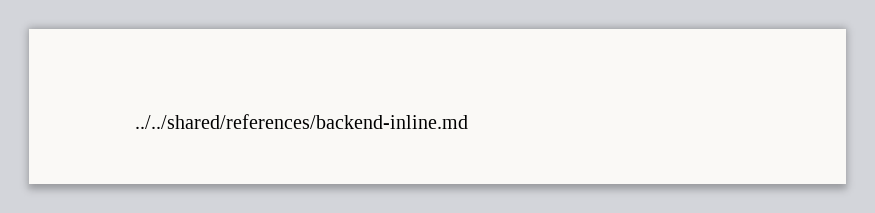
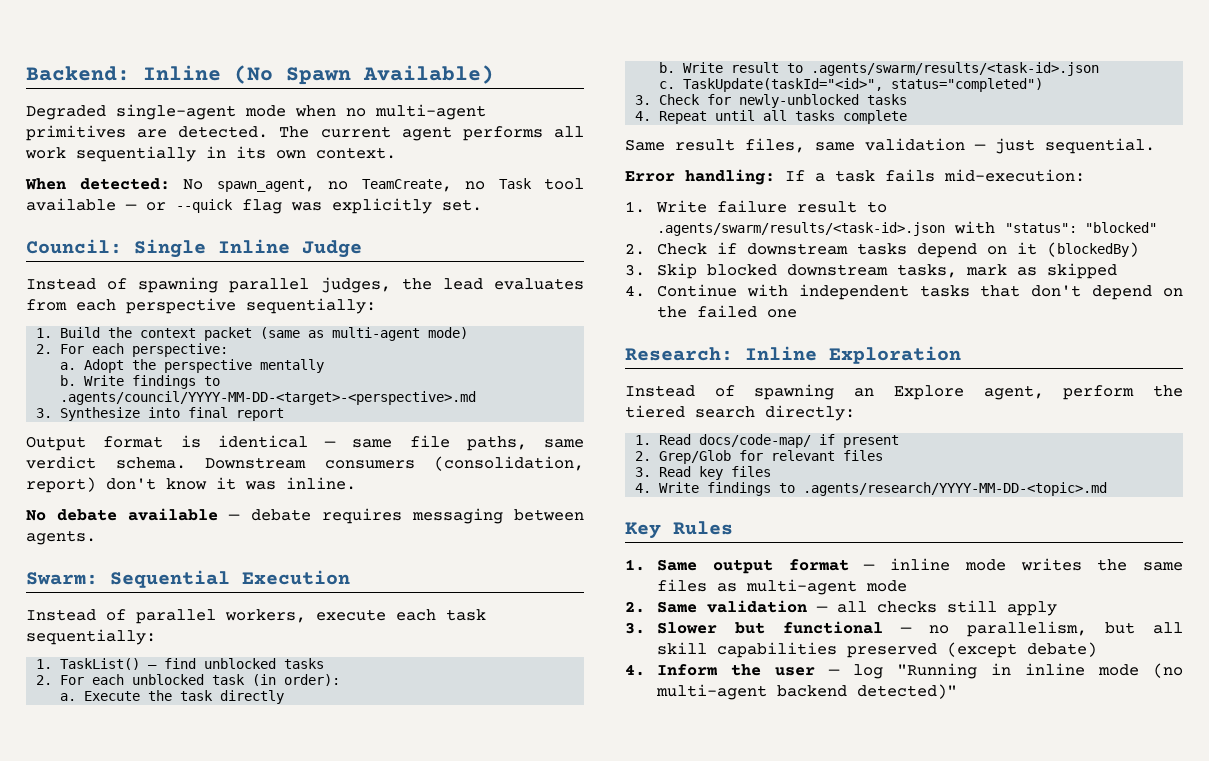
- ../../shared/references/backend-inline.md
+ Backend: Inline (No Spawn Available)
+ Degraded single-agent mode when no multi-agent primitives are detected. The current agent performs all work sequentially in its own context.
+ When detected: No spawn_agent, no TeamCreate, no Task tool available — or --quick flag was explicitly set.
+ Council: Single Inline Judge
+ Instead of spawning parallel judges, the lead evaluates from each perspective sequentially:
+ 1. Build the context packet (same as multi-agent mode)
+ 2. For each perspective:
+ a. Adopt the perspective mentally
+ b. Write findings to .agents/council/YYYY-MM-DD-<target>-<perspective>.md
+ 3. Synthesize into final report
+ Output format is identical — same file paths, same verdict schema. Downstream consumers (consolidation, report) don't know it was inline.
+ No debate available — debate requires messaging between agents.
+ Swarm: Sequential Execution
+ Instead of parallel workers, execute each task sequentially:
+ 1. TaskList() — find unblocked tasks
+ 2. For each unblocked task (in order):
+ a. Execute the task directly
+ b. Write result to .agents/swarm/results/<task-id>.json
+ c. TaskUpdate(taskId="<id>", status="completed")
+ 3. Check for newly-unblocked tasks
+ 4. Repeat until all tasks complete
+ Same result files, same validation — just sequential.
+ Error handling: If a task fails mid-execution:
+ 1. Write failure result to .agents/swarm/results/<task-id>.json with "status": "blocked"
+ 2. Check if downstream tasks depend on it (blockedBy)
+ 3. Skip blocked downstream tasks, mark as skipped
+ 4. Continue with independent tasks that don't depend on the failed one
+ Research: Inline Exploration
+ Instead of spawning an Explore agent, perform the tiered search directly:
+ 1. Read docs/code-map/ if present
+ 2. Grep/Glob for relevant files
+ 3. Read key files
+ 4. Write findings to .agents/research/YYYY-MM-DD-<topic>.md
+ Key Rules
+ 1. Same output format — inline mode writes the same files as multi-agent mode
+ 2. Same validation — all checks still apply
+ 3. Slower but functional — no parallelism, but all skill capabilities preserved (except debate)
+ 4. Inform the user — log "Running in inline mode (no multi-agent backend detected)"

